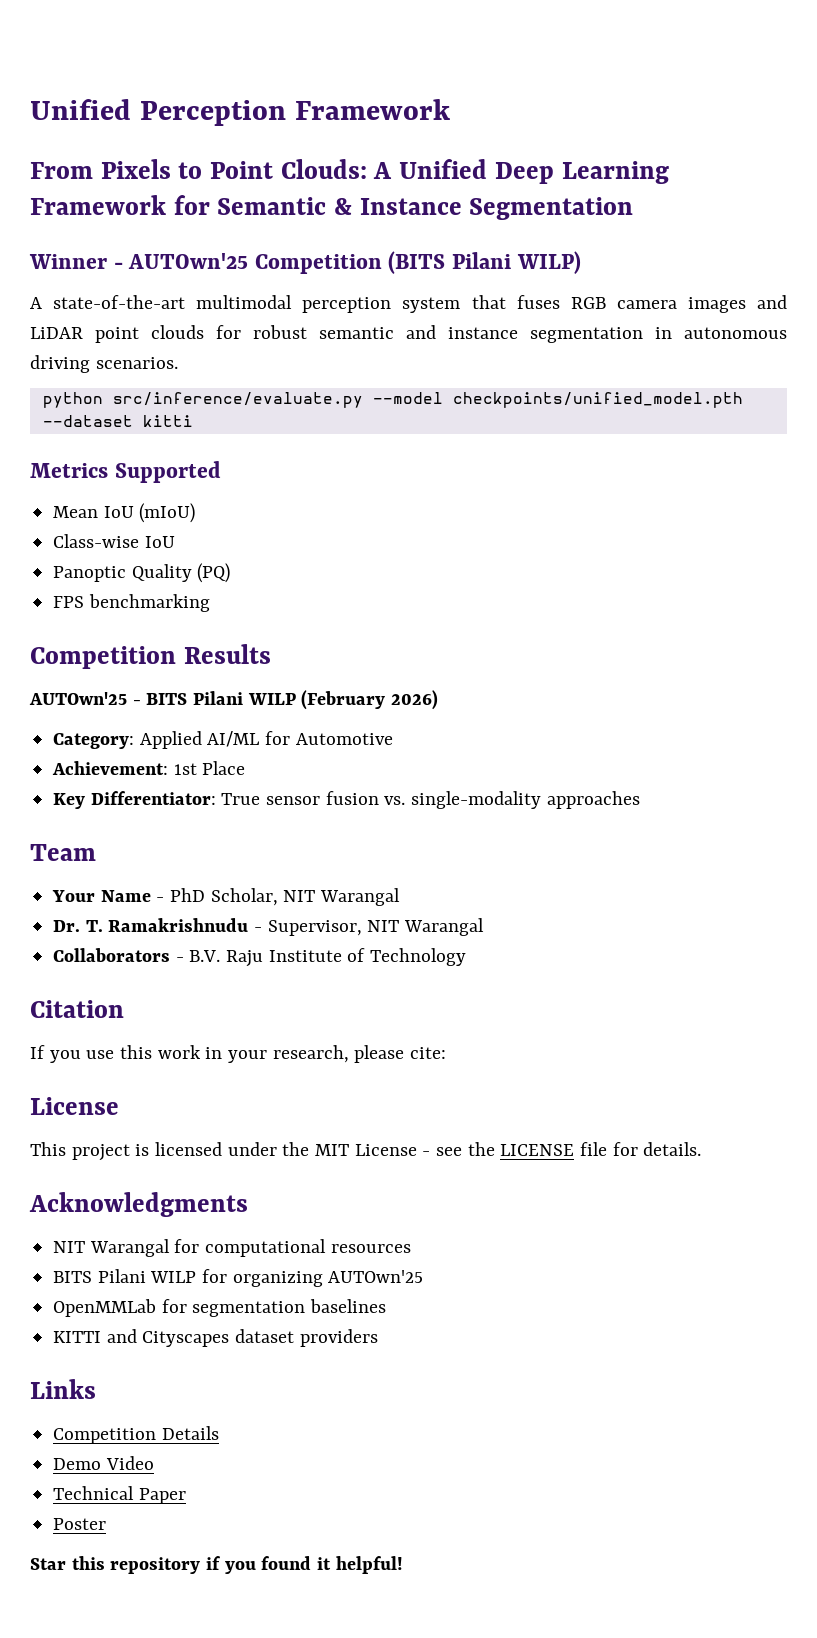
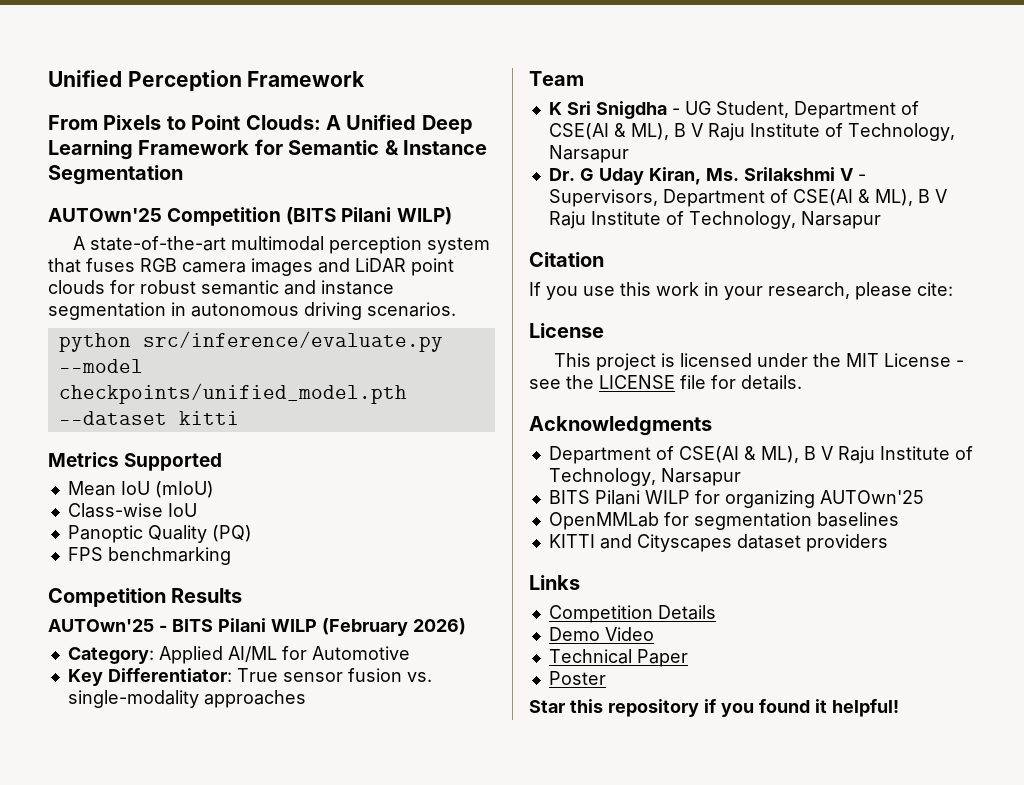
- Winner - AUTOwn'25 Competition (BITS Pilani WILP)
+ AUTOwn'25 Competition (BITS Pilani WILP)
- Achievement: 1st Place
- Your Name - PhD Scholar, NIT Warangal
- Dr. T. Ramakrishnudu - Supervisor, NIT Warangal
- Collaborators - B.V. Raju Institute of Technology
+ K Sri Snigdha - UG Student, Department of CSE(AI & ML), B V Raju Institute of Technology, Narsapur
+ Dr. G Uday Kiran, Ms. Srilakshmi V - Supervisors, Department of CSE(AI & ML), B V Raju Institute of Technology, Narsapur
  Acknowledgments
- NIT Warangal for computational resources
+ Department of CSE(AI & ML), B V Raju Institute of Technology, Narsapur

